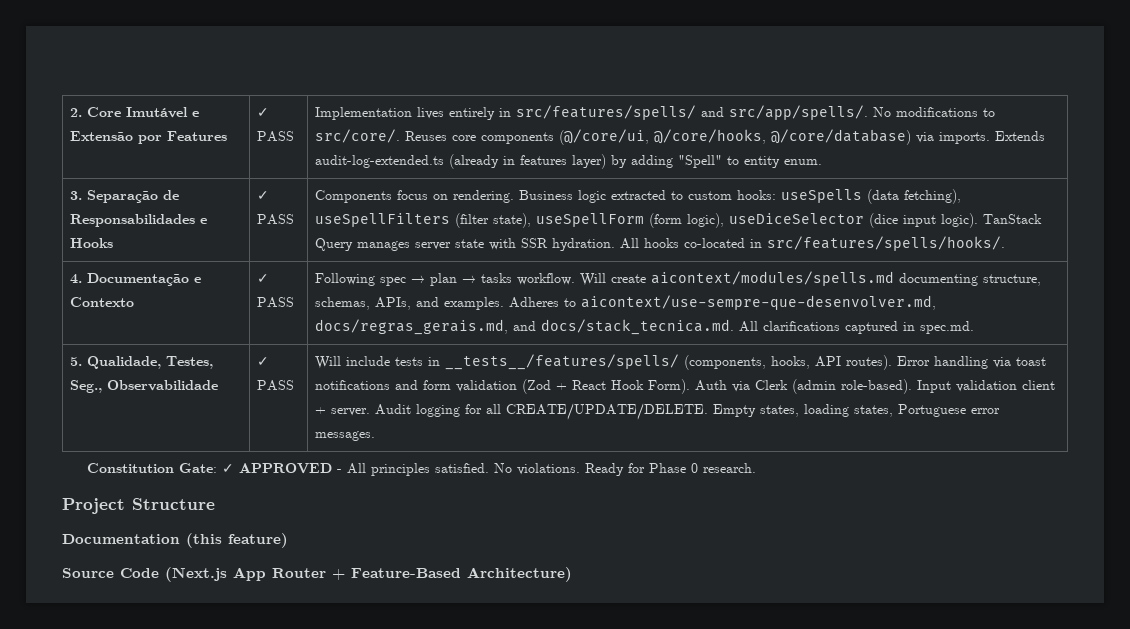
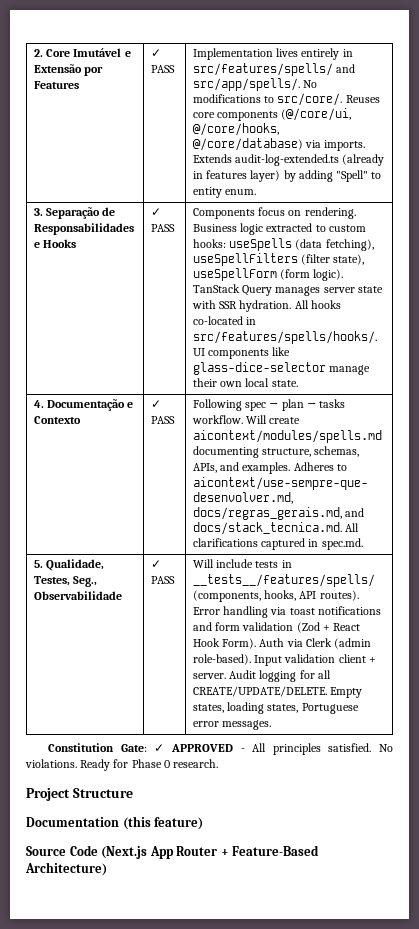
- Business logic extracted to custom hooks: useSpells (data fetching), useSpellFilters (filter state), useSpellForm (form logic), useDiceSelector (dice input logic).
+ Business logic extracted to custom hooks: useSpells (data fetching), useSpellFilters (filter state), useSpellForm (form logic).
+ UI components like glass-dice-selector manage their own local state.

